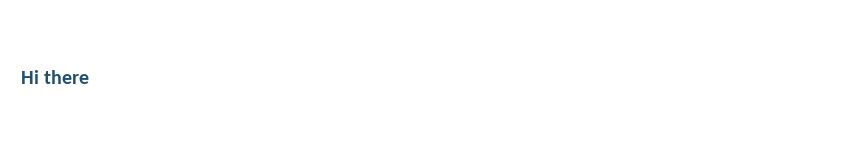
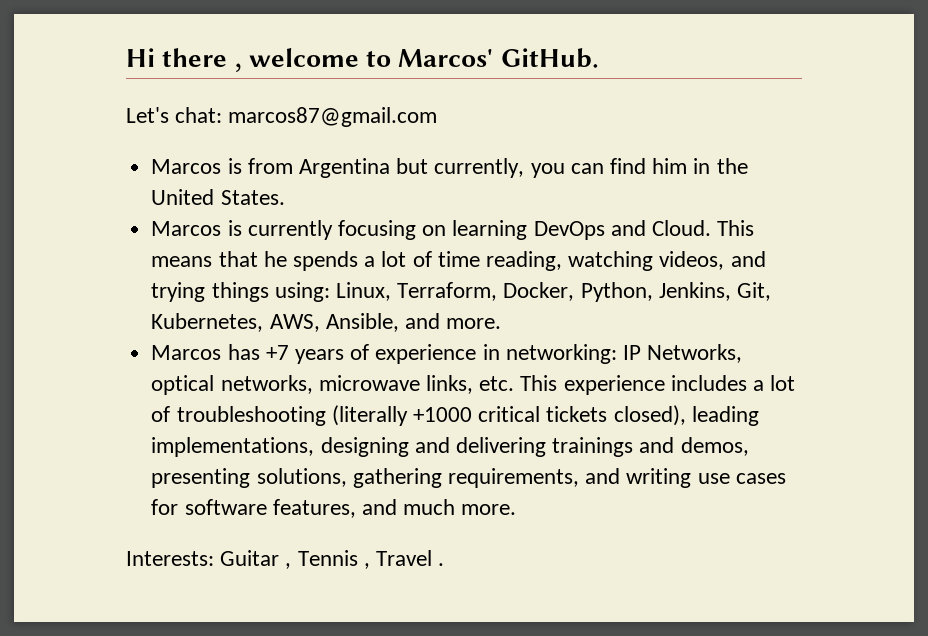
- Hi there
+ Hi there , welcome to Marcos' GitHub.
+ Let's chat: marcos87@gmail.com
+ Marcos is from Argentina but currently, you can find him in the United States.
+ Marcos is currently focusing on learning DevOps and Cloud. This means that he spends a lot of time reading, watching videos, and trying things using: Linux, Terraform, Docker, Python, Jenkins, Git, Kubernetes, AWS, Ansible, and more.
+ Marcos has +7 years of experience in networking: IP Networks, optical networks, microwave links, etc. This experience includes a lot of troubleshooting (literally +1000 critical tickets closed), leading implementations, designing and delivering trainings and demos, presenting solutions, gathering requirements, and writing use cases for software features, and much more.
+ Interests: Guitar , Tennis , Travel .

